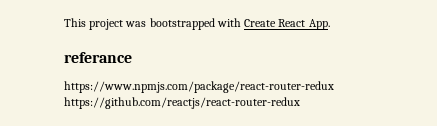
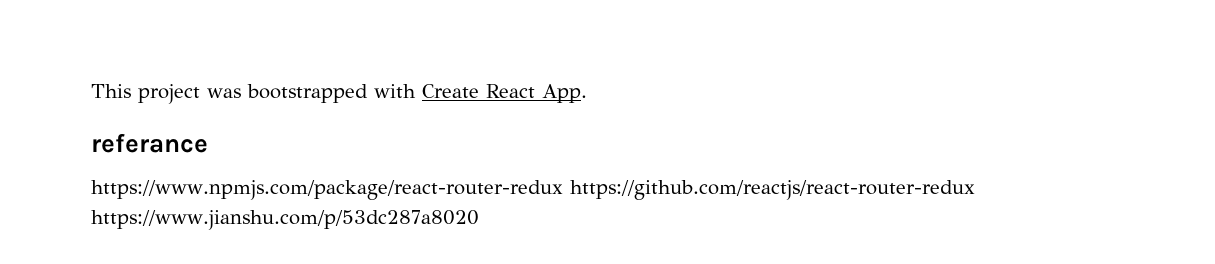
- https://www.npmjs.com/package/react-router-redux https://github.com/reactjs/react-router-redux
+ https://www.npmjs.com/package/react-router-redux https://github.com/reactjs/react-router-redux https://www.jianshu.com/p/53dc287a8020

